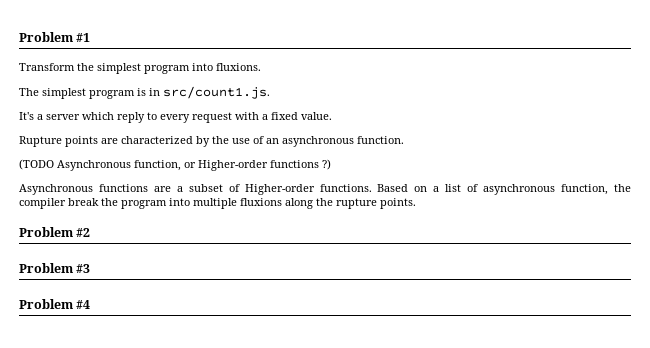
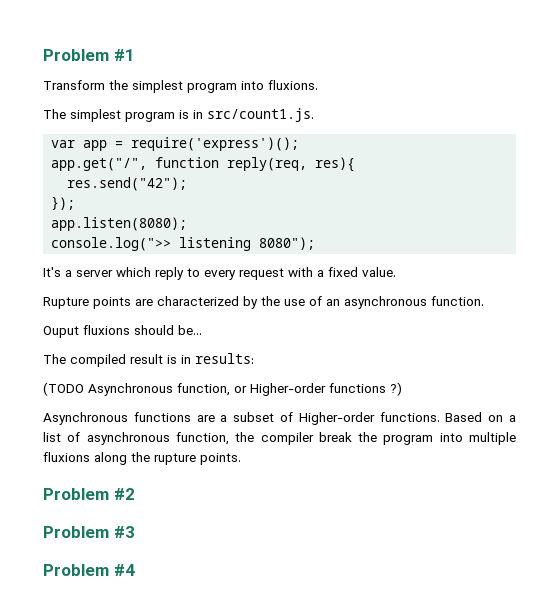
+ var app = require('express')();
+ app.get("/", function reply(req, res){
+ res.send("42");
+ });
+ app.listen(8080);
+ console.log(">> listening 8080");
+ Ouput fluxions should be...
+ The compiled result is in results:

